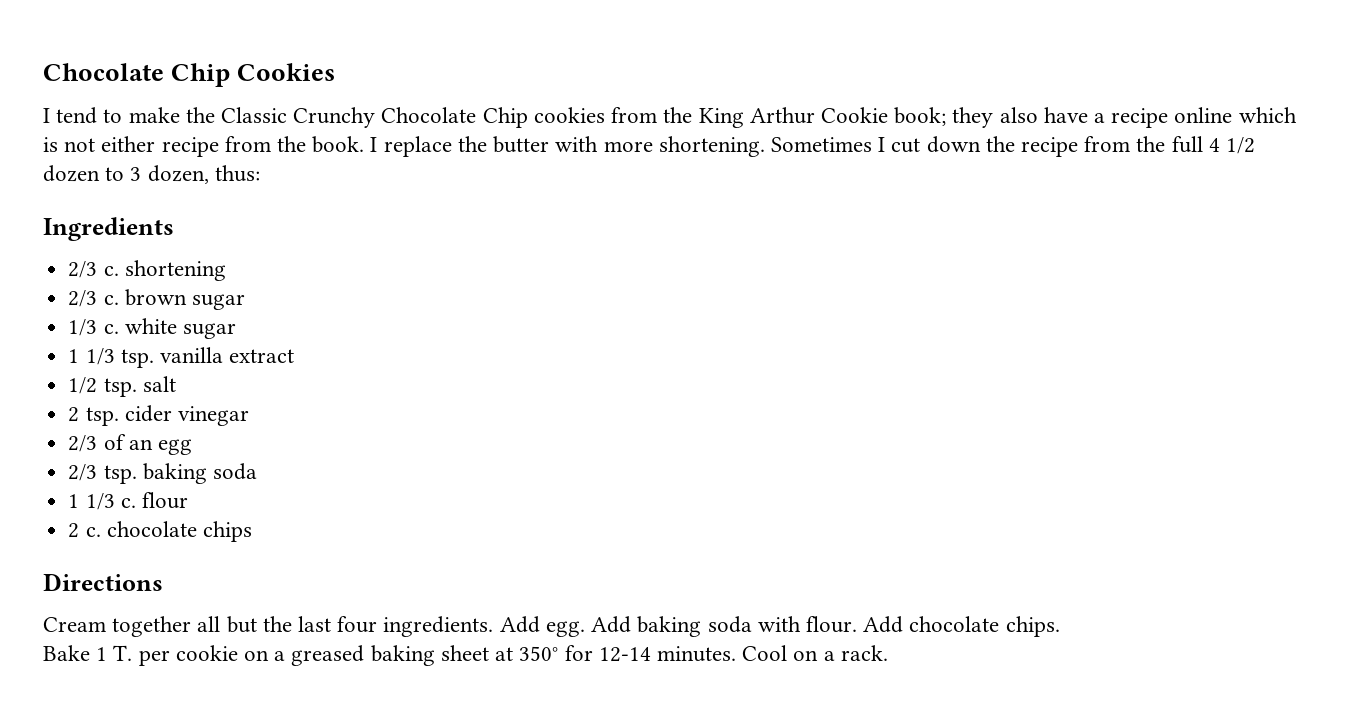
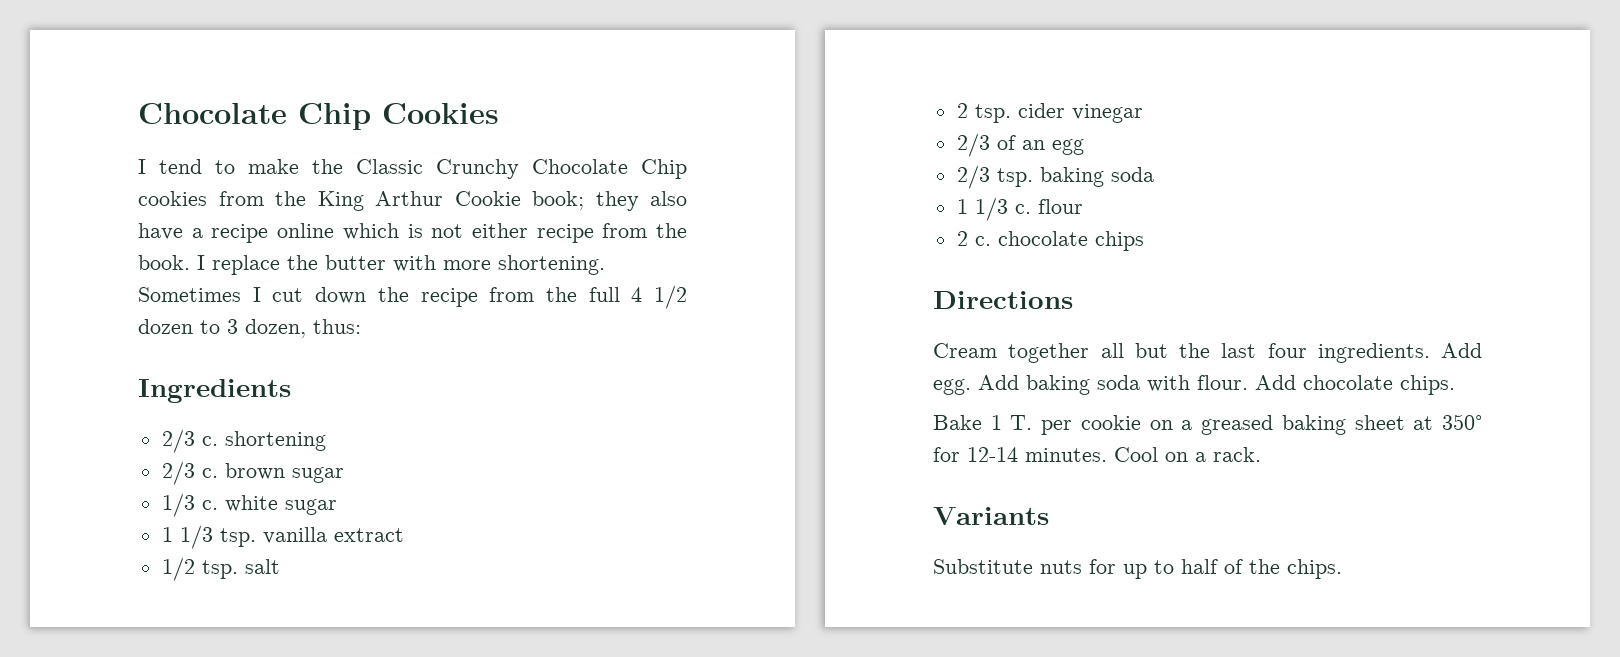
+ Variants
+ Substitute nuts for up to half of the chips.

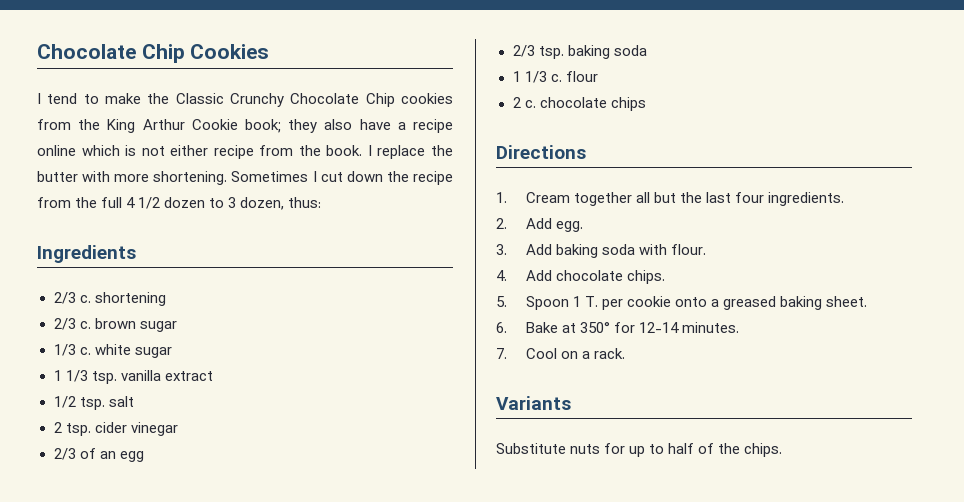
- Cream together all but the last four ingredients. Add egg. Add baking soda with flour. Add chocolate chips.
+ 1. Cream together all but the last four ingredients.
+ 2. Add egg.
+ 3. Add baking soda with flour.
+ 4. Add chocolate chips.
- Bake 1 T. per cookie on a greased baking sheet at 350° for 12-14 minutes. Cool on a rack.
+ 5. Spoon 1 T. per cookie onto a greased baking sheet.
+ 6. Bake at 350° for 12-14 minutes.
+ 7. Cool on a rack.

